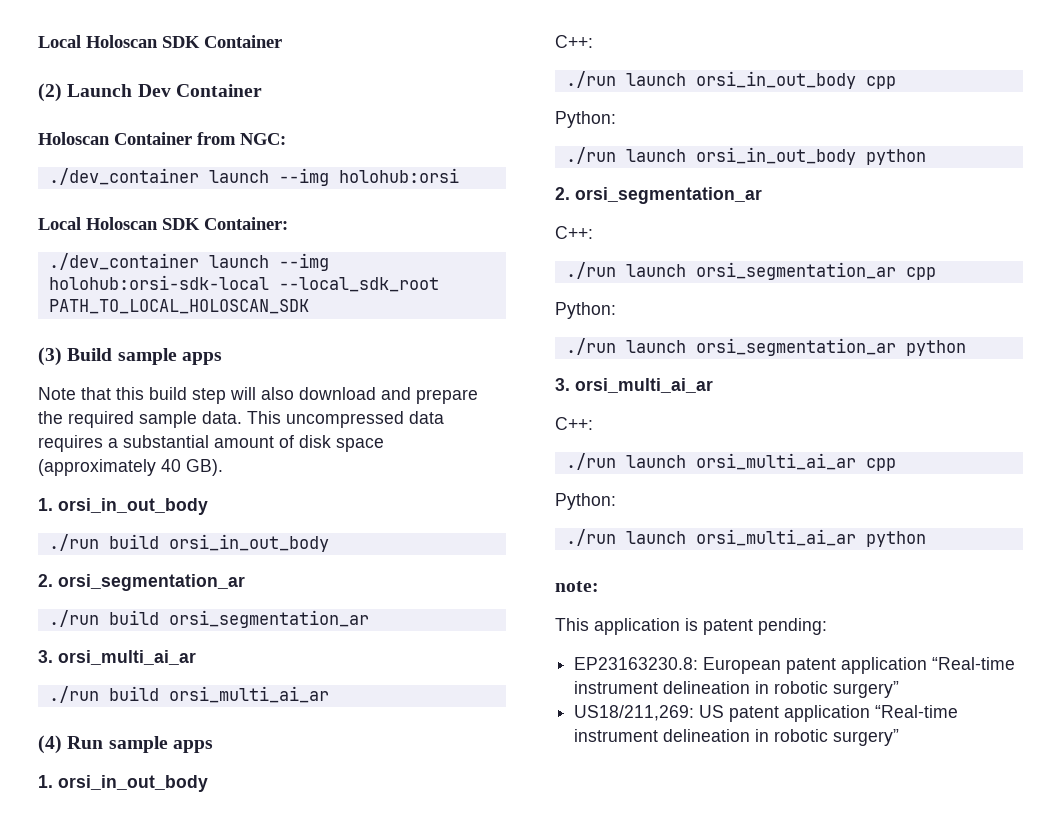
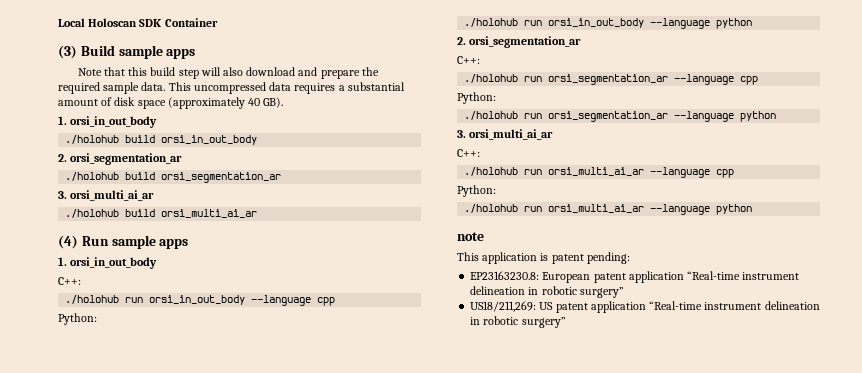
- (2) Launch Dev Container
- Holoscan Container from NGC:
- ./dev_container launch --img holohub:orsi
- Local Holoscan SDK Container:
- ./dev_container launch --img holohub:orsi-sdk-local --local_sdk_root PATH_TO_LOCAL_HOLOSCAN_SDK
- ./run build orsi_in_out_body
+ ./holohub build orsi_in_out_body
- ./run build orsi_segmentation_ar
+ ./holohub build orsi_segmentation_ar
- ./run build orsi_multi_ai_ar
+ ./holohub build orsi_multi_ai_ar
- ./run launch orsi_in_out_body cpp
+ ./holohub run orsi_in_out_body --language cpp
  Python:
- ./run launch orsi_in_out_body python
+ ./holohub run orsi_in_out_body --language python
  2. orsi_segmentation_ar
  C++:
- ./run launch orsi_segmentation_ar cpp
+ ./holohub run orsi_segmentation_ar --language cpp
  Python:
- ./run launch orsi_segmentation_ar python
+ ./holohub run orsi_segmentation_ar --language python
  3. orsi_multi_ai_ar
  C++:
- ./run launch orsi_multi_ai_ar cpp
+ ./holohub run orsi_multi_ai_ar --language cpp
  Python:
- ./run launch orsi_multi_ai_ar python
- note:
+ ./holohub run orsi_multi_ai_ar --language python
+ note

